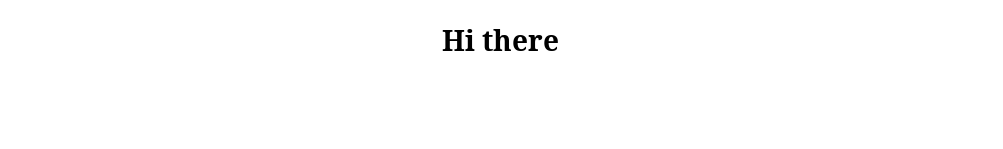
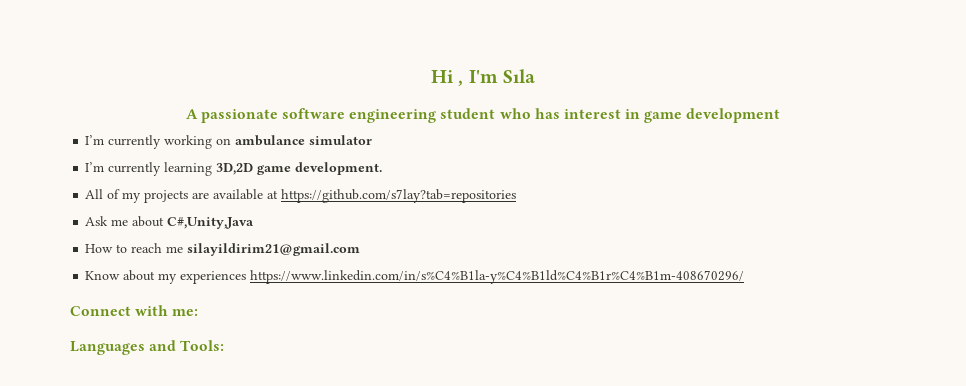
- Hi there
+ Hi , I'm Sıla
+ A passionate software engineering student who has interest in game development
+ I’m currently working on ambulance simulator
+ I’m currently learning 3D,2D game development.
+ All of my projects are available at https://github.com/s7lay?tab=repositories
+ Ask me about C#,Unity,Java
+ How to reach me silayildirim21@gmail.com
+ Know about my experiences https://www.linkedin.com/in/s%C4%B1la-y%C4%B1ld%C4%B1r%C4%B1m-408670296/
+ Connect with me:
+ Languages and Tools:

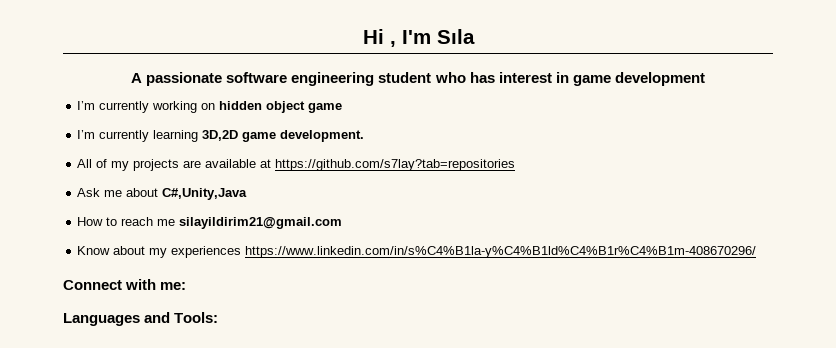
- I’m currently working on ambulance simulator
+ I’m currently working on hidden object game

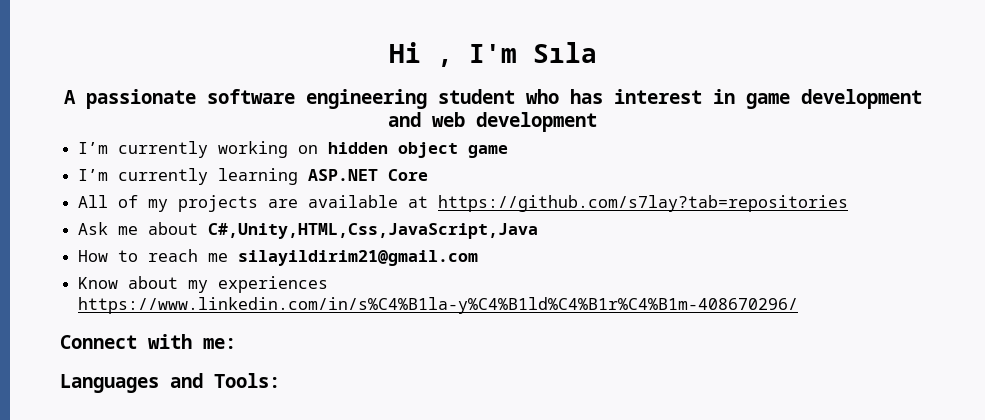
- A passionate software engineering student who has interest in game development
+ A passionate software engineering student who has interest in game development and web development
- I’m currently learning 3D,2D game development.
+ I’m currently learning ASP.NET Core
- Ask me about C#,Unity,Java
+ Ask me about C#,Unity,HTML,Css,JavaScript,Java

